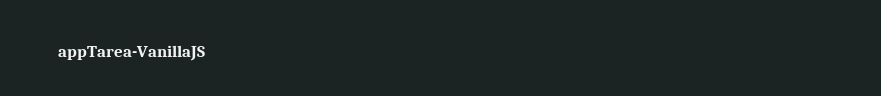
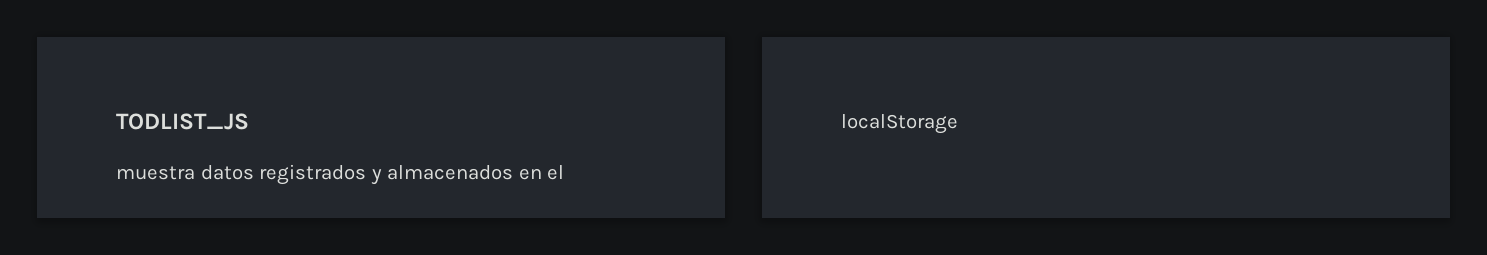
- appTarea-VanillaJS
+ TODLIST_JS
+ muestra datos registrados y almacenados en el localStorage

